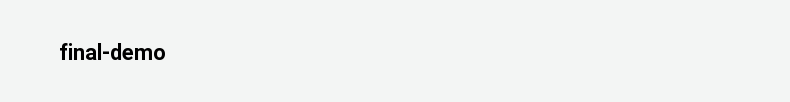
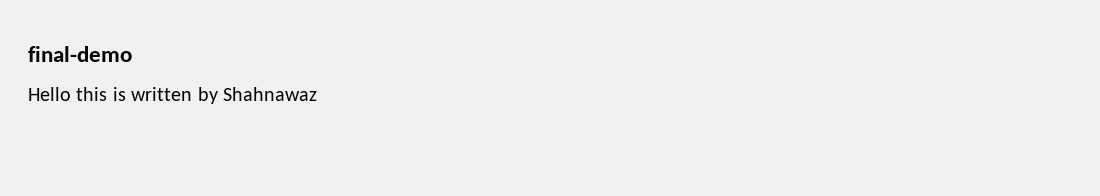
+ Hello this is written by Shahnawaz

